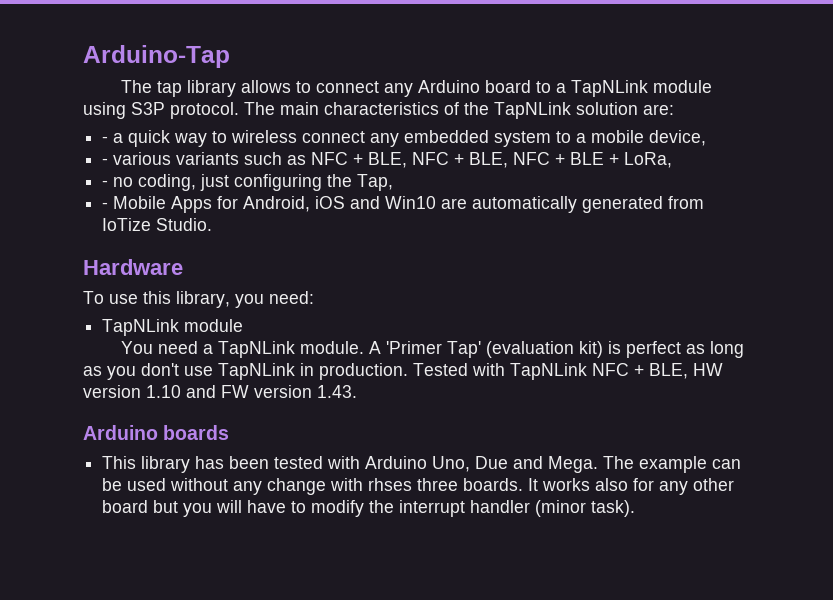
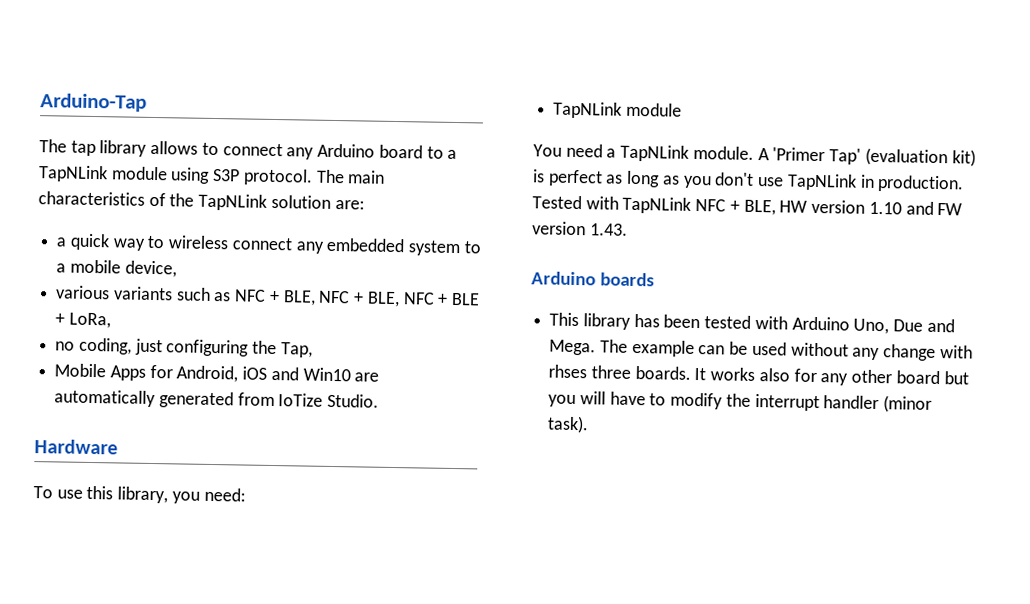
- - a quick way to wireless connect any embedded system to a mobile device,
+ a quick way to wireless connect any embedded system to a mobile device,
- - various variants such as NFC + BLE, NFC + BLE, NFC + BLE + LoRa,
+ various variants such as NFC + BLE, NFC + BLE, NFC + BLE + LoRa,
- - no coding, just configuring the Tap,
+ no coding, just configuring the Tap,
- - Mobile Apps for Android, iOS and Win10 are automatically generated from IoTize Studio.
+ Mobile Apps for Android, iOS and Win10 are automatically generated from IoTize Studio.

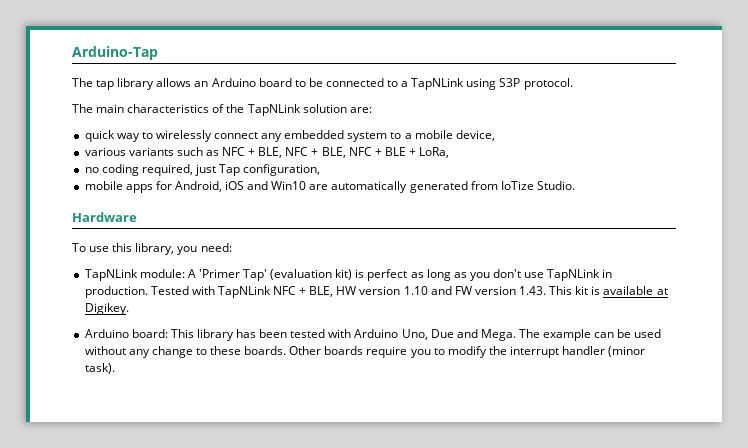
- The tap library allows to connect any Arduino board to a TapNLink module using S3P protocol. The main characteristics of the TapNLink solution are:
+ The tap library allows an Arduino board to be connected to a TapNLink using S3P protocol.
+ The main characteristics of the TapNLink solution are:
- a quick way to wireless connect any embedded system to a mobile device,
+ quick way to wirelessly connect any embedded system to a mobile device,
- no coding, just configuring the Tap,
- Mobile Apps for Android, iOS and Win10 are automatically generated from IoTize Studio.
+ no coding required, just Tap configuration,
+ mobile apps for Android, iOS and Win10 are automatically generated from IoTize Studio.
  To use this library, you need:
- TapNLink module
- You need a TapNLink module. A 'Primer Tap' (evaluation kit) is perfect as long as you don't use TapNLink in production.
+ TapNLink module: A 'Primer Tap' (evaluation kit) is perfect as long as you don't use TapNLink in production.
- Tested with TapNLink NFC + BLE, HW version 1.10 and FW version 1.43.
- Arduino boards
- This library has been tested with Arduino Uno, Due and Mega.
+ Tested with TapNLink NFC + BLE, HW version 1.10 and FW version 1.43. This kit is available at Digikey.
+ Arduino board: This library has been tested with Arduino Uno, Due and Mega.
- The example can be used without any change with rhses three boards. It works also for any other board but you will have to modify the interrupt handler (minor task).
+ The example can be used without any change to these boards. Other boards require you to modify the interrupt handler (minor task).

